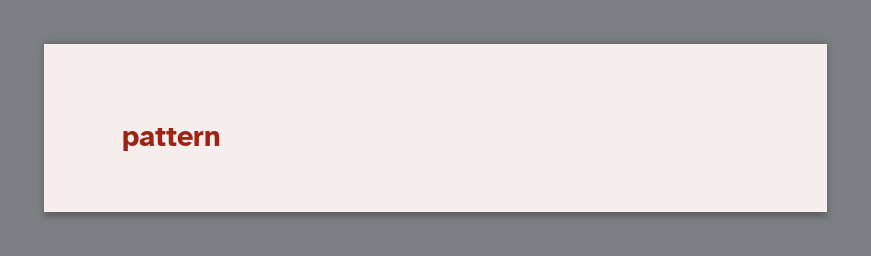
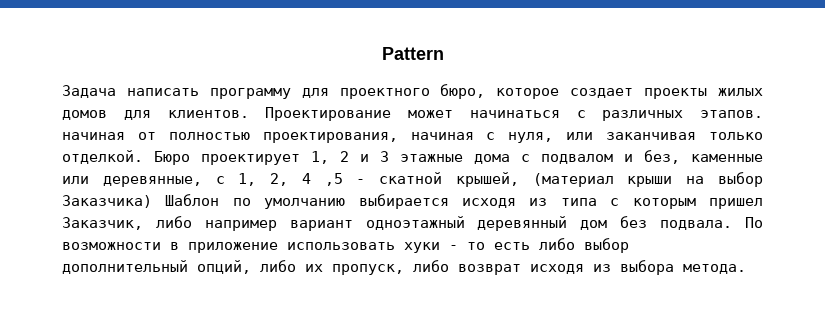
- pattern
+ Pattern
+ Задача написать программу для проектного бюро, которое создает проекты жилых домов для клиентов. Проектирование может начинаться с различных этапов. начиная от полностью проектирования, начиная с нуля, или заканчивая только отделкой. Бюро проектирует 1, 2 и 3 этажные дома с подвалом и без, каменные или деревянные, с 1, 2, 4 ,5 - скатной крышей, (материал крыши на выбор Заказчика) Шаблон по умолчанию выбирается исходя из типа с которым пришел Заказчик, либо например вариант одноэтажный деревянный дом без подвала. По возможности в приложение использовать хуки - то есть либо выбор дополнительный опций, либо их пропуск, либо возврат исходя из выбора метода.

